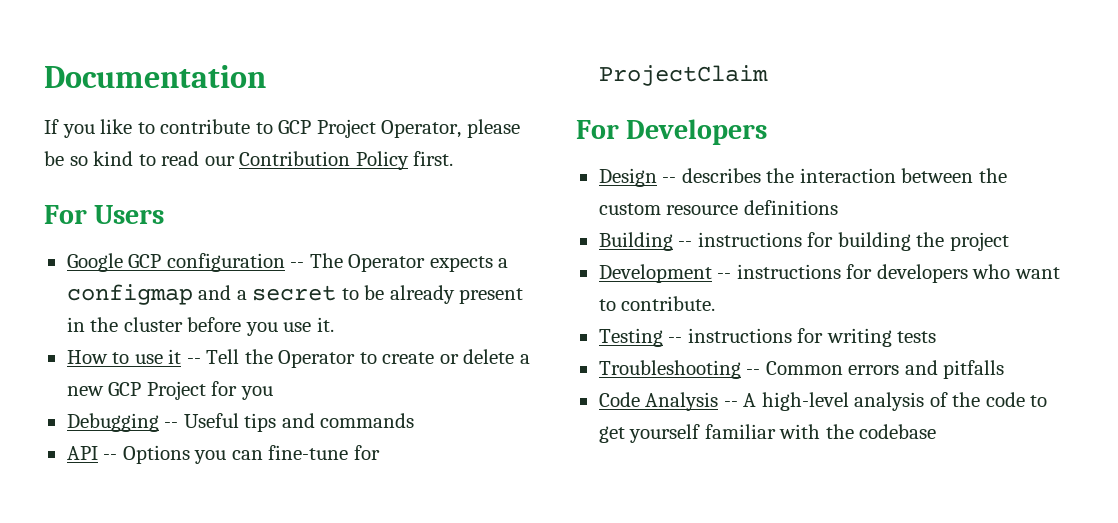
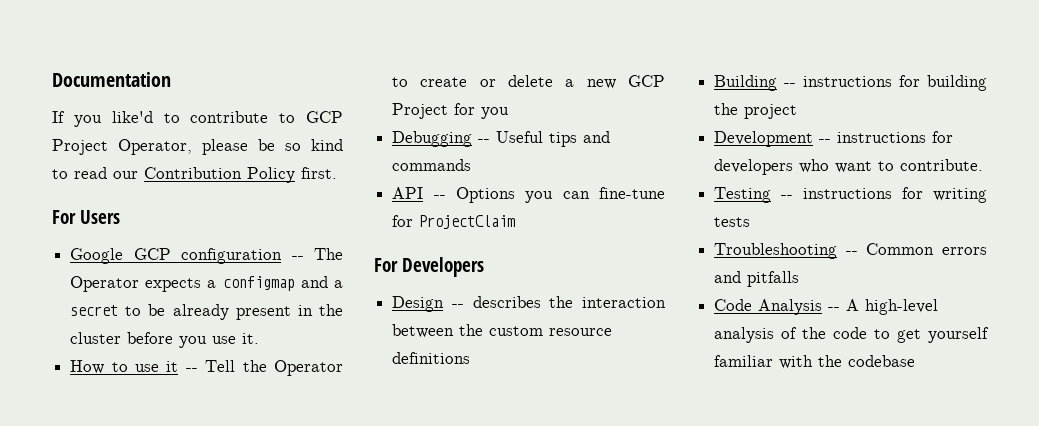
- If you like to contribute to GCP Project Operator, please be so kind to read our Contribution Policy first.
+ If you like'd to contribute to GCP Project Operator, please be so kind to read our Contribution Policy first.

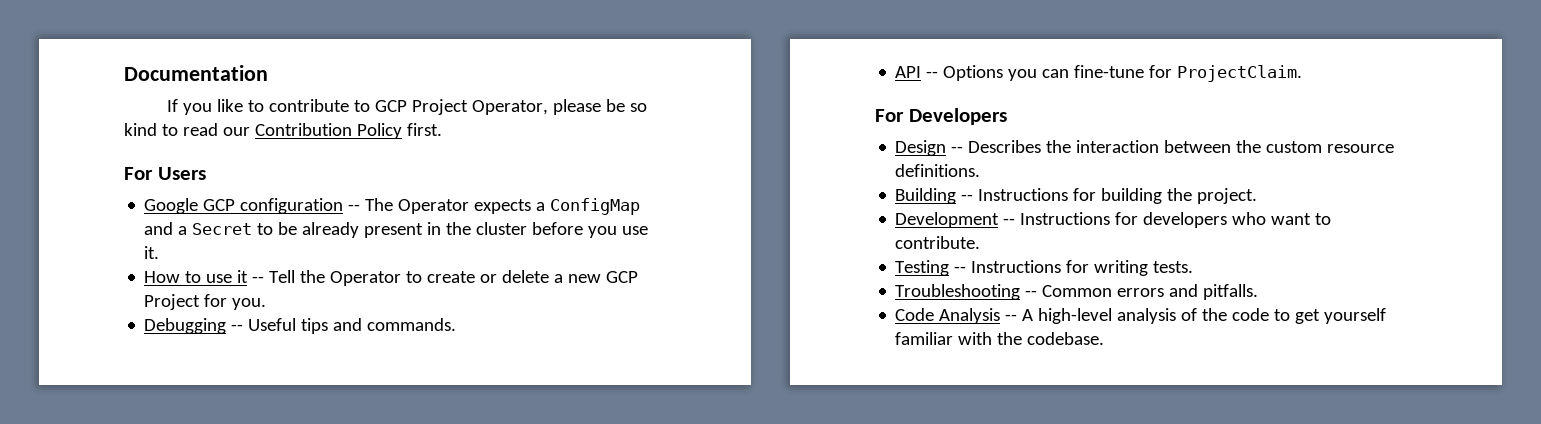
- If you like'd to contribute to GCP Project Operator, please be so kind to read our Contribution Policy first.
+ If you like to contribute to GCP Project Operator, please be so kind to read our Contribution Policy first.
- Google GCP configuration -- The Operator expects a configmap and a secret to be already present in the cluster before you use it.
+ Google GCP configuration -- The Operator expects a ConfigMap and a Secret to be already present in the cluster before you use it.
- How to use it -- Tell the Operator to create or delete a new GCP Project for you
+ How to use it -- Tell the Operator to create or delete a new GCP Project for you.
- Debugging -- Useful tips and commands
+ Debugging -- Useful tips and commands.
- API -- Options you can fine-tune for ProjectClaim
+ API -- Options you can fine-tune for ProjectClaim.
- Design -- describes the interaction between the custom resource definitions
+ Design -- Describes the interaction between the custom resource definitions.
- Building -- instructions for building the project
+ Building -- Instructions for building the project.
- Development -- instructions for developers who want to contribute.
+ Development -- Instructions for developers who want to contribute.
- Testing -- instructions for writing tests
+ Testing -- Instructions for writing tests.
- Troubleshooting -- Common errors and pitfalls
+ Troubleshooting -- Common errors and pitfalls.
- Code Analysis -- A high-level analysis of the code to get yourself familiar with the codebase
+ Code Analysis -- A high-level analysis of the code to get yourself familiar with the codebase.

